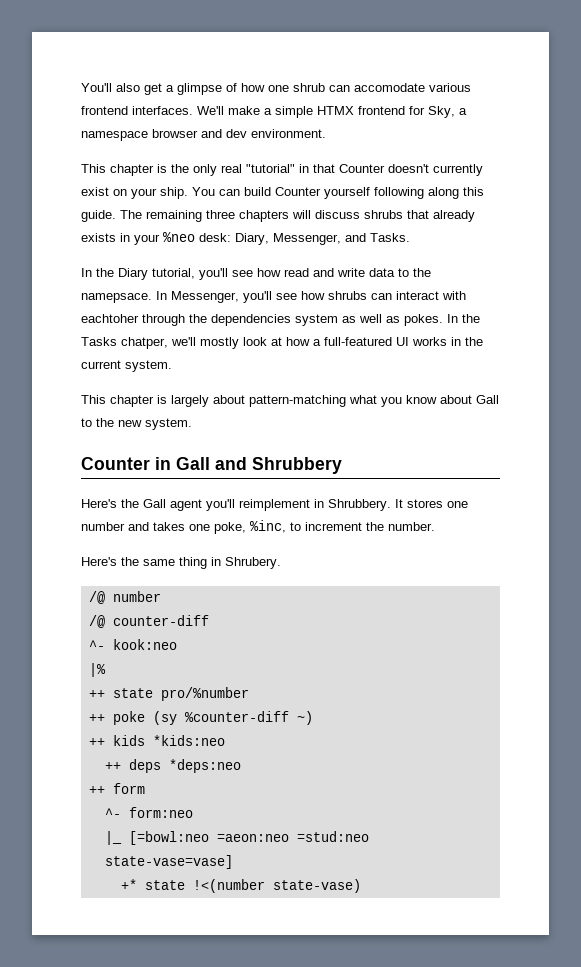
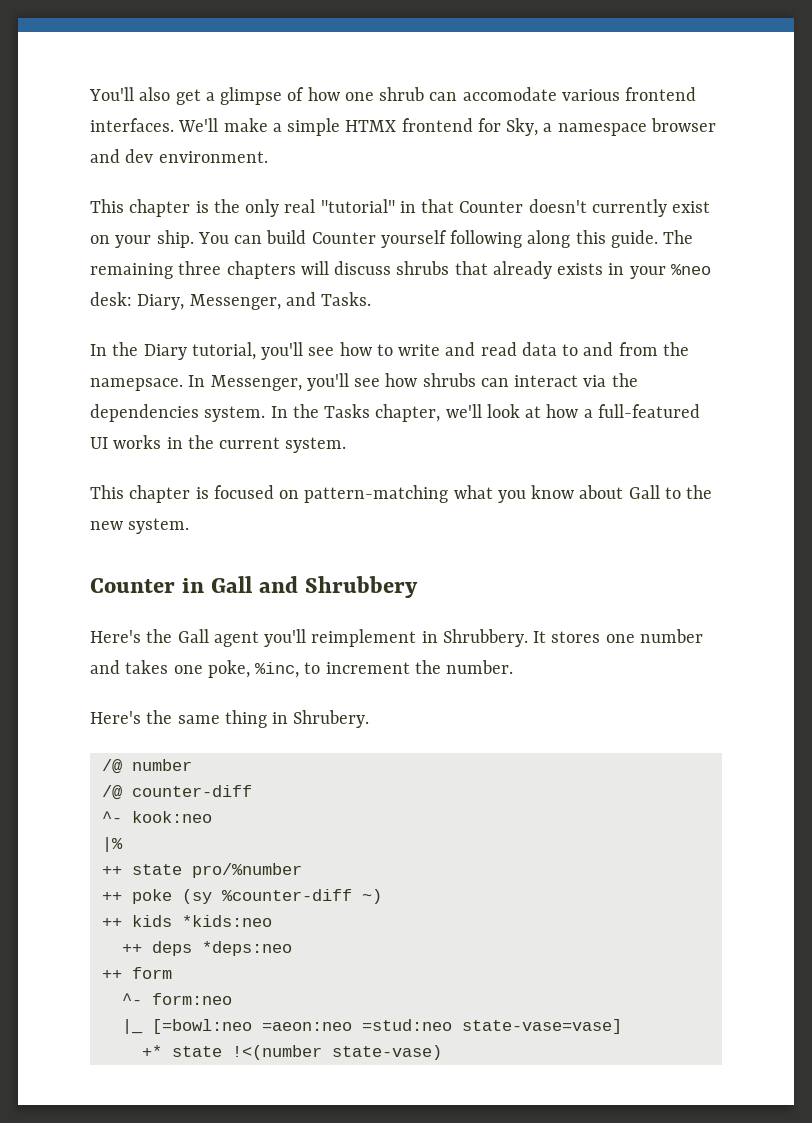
- In the Diary tutorial, you'll see how read and write data to the namepsace.
+ In the Diary tutorial, you'll see how to write and read data to and from the namepsace.
- In Messenger, you'll see how shrubs can interact with eachtoher through the dependencies system as well as pokes. In the Tasks chatper, we'll mostly look at how a full-featured UI works in the current system.
+ In Messenger, you'll see how shrubs can interact via the dependencies system. In the Tasks chapter, we'll look at how a full-featured UI works in the current system.
- This chapter is largely about pattern-matching what you know about Gall to the new system.
+ This chapter is focused on pattern-matching what you know about Gall to the new system.

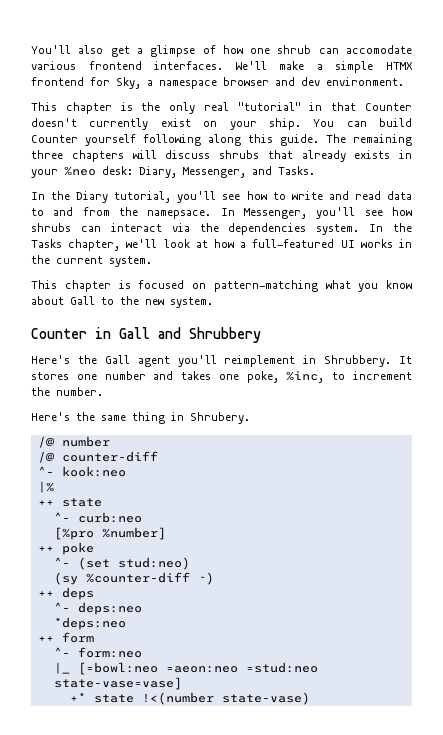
- ++ state pro/%number
+ ++ state
+ ^- curb:neo
+ [%pro %number]
- ++ poke (sy %counter-diff ~)
+ ++ poke
+ ^- (set stud:neo)
+ (sy %counter-diff ~)
- ++ kids *kids:neo
- ++ deps *deps:neo
+ ++ deps
+ ^- deps:neo
+ *deps:neo

